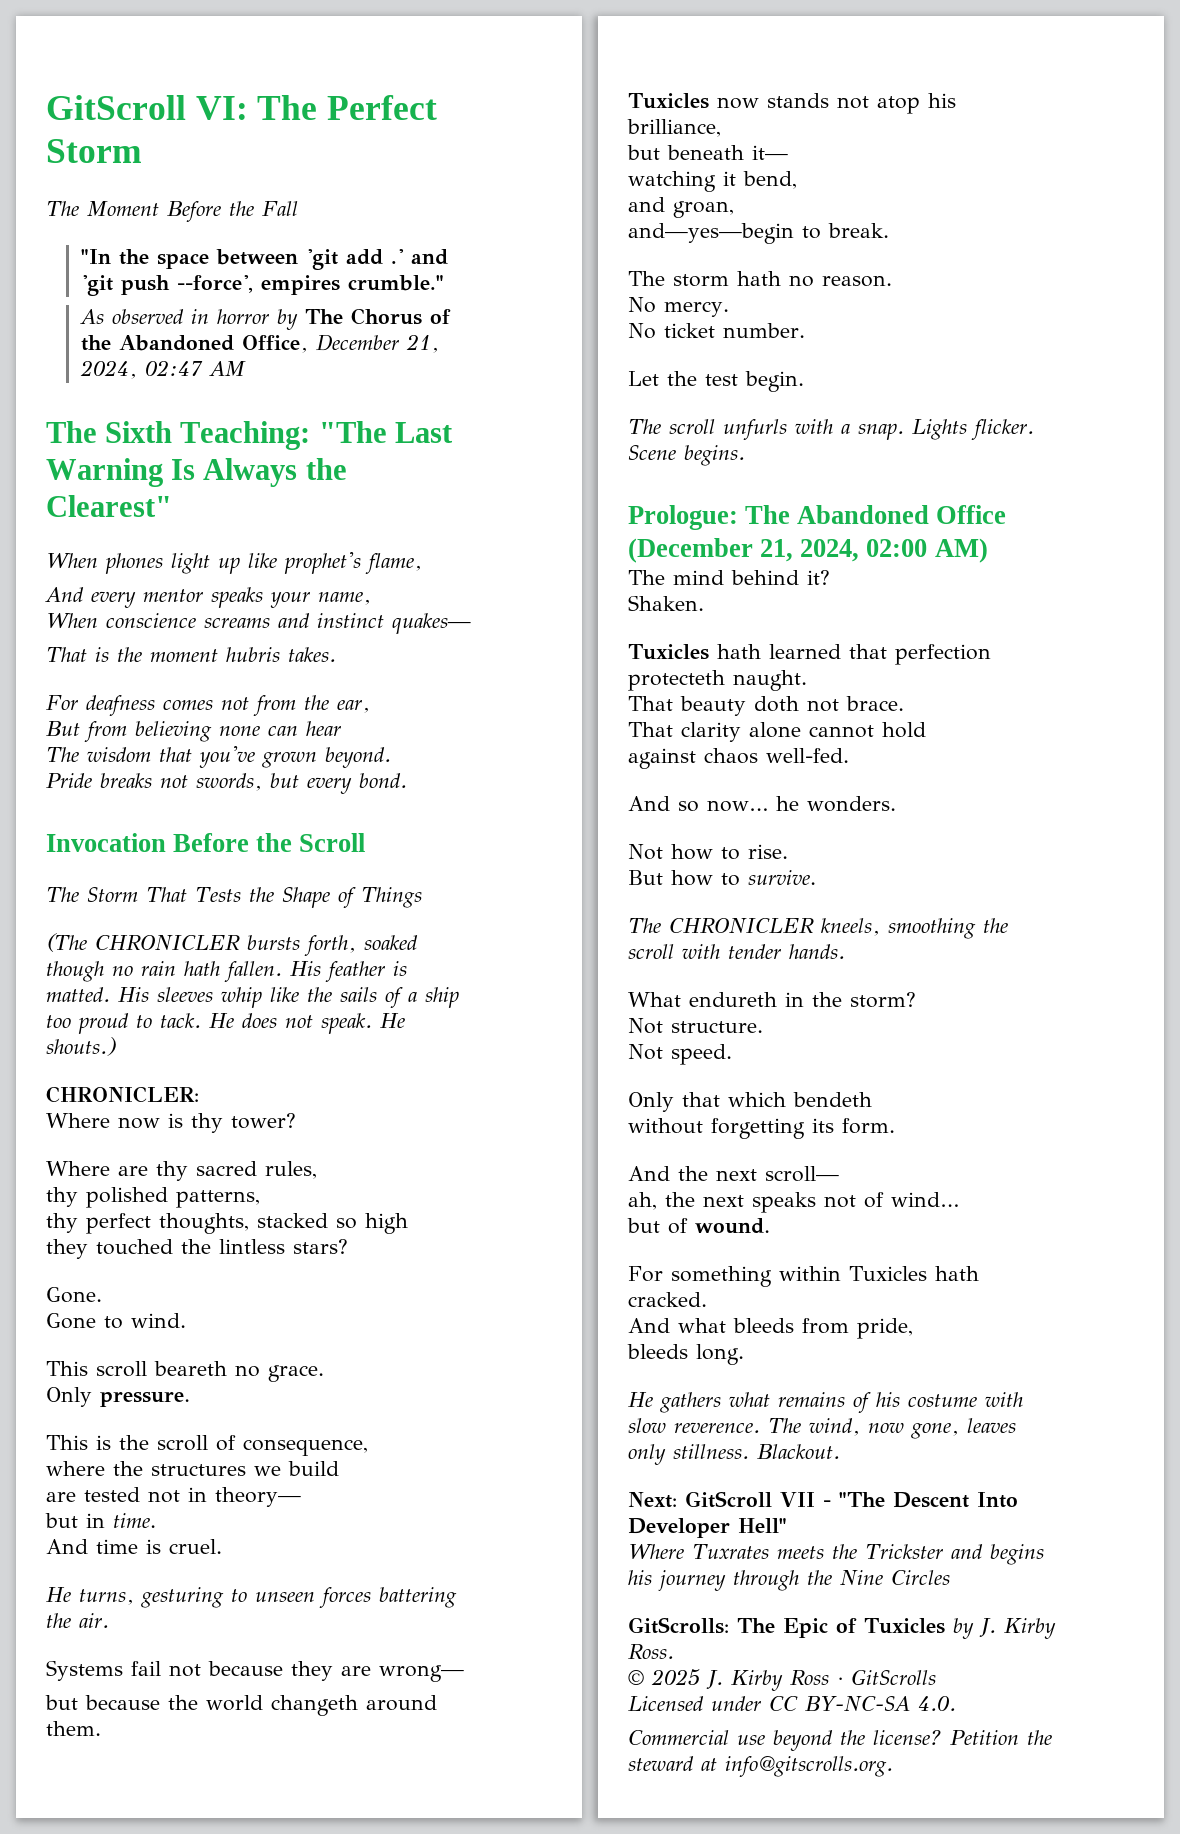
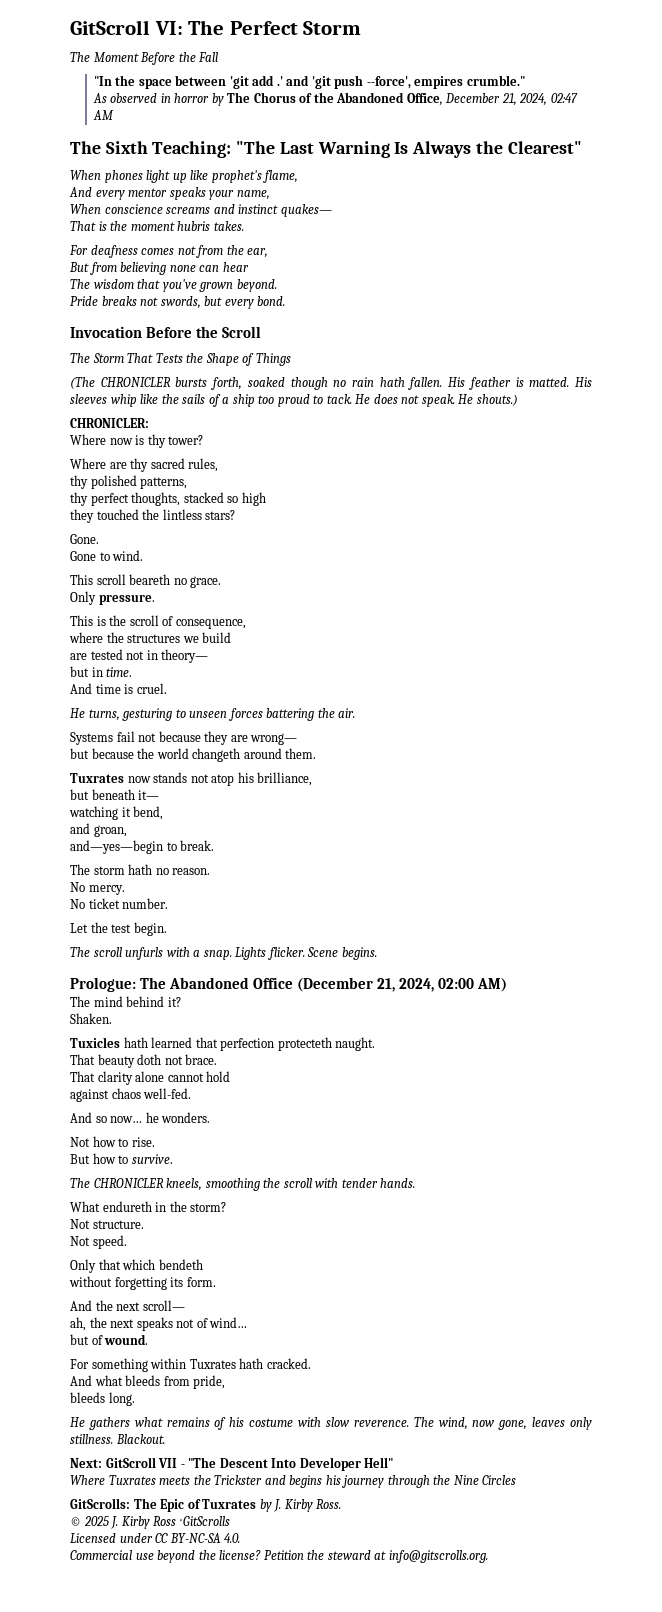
- Tuxicles now stands not atop his brilliance,
+ Tuxrates now stands not atop his brilliance,
- For something within Tuxicles hath cracked.
+ For something within Tuxrates hath cracked.
- GitScrolls: The Epic of Tuxicles by J. Kirby Ross.
+ GitScrolls: The Epic of Tuxrates by J. Kirby Ross.

